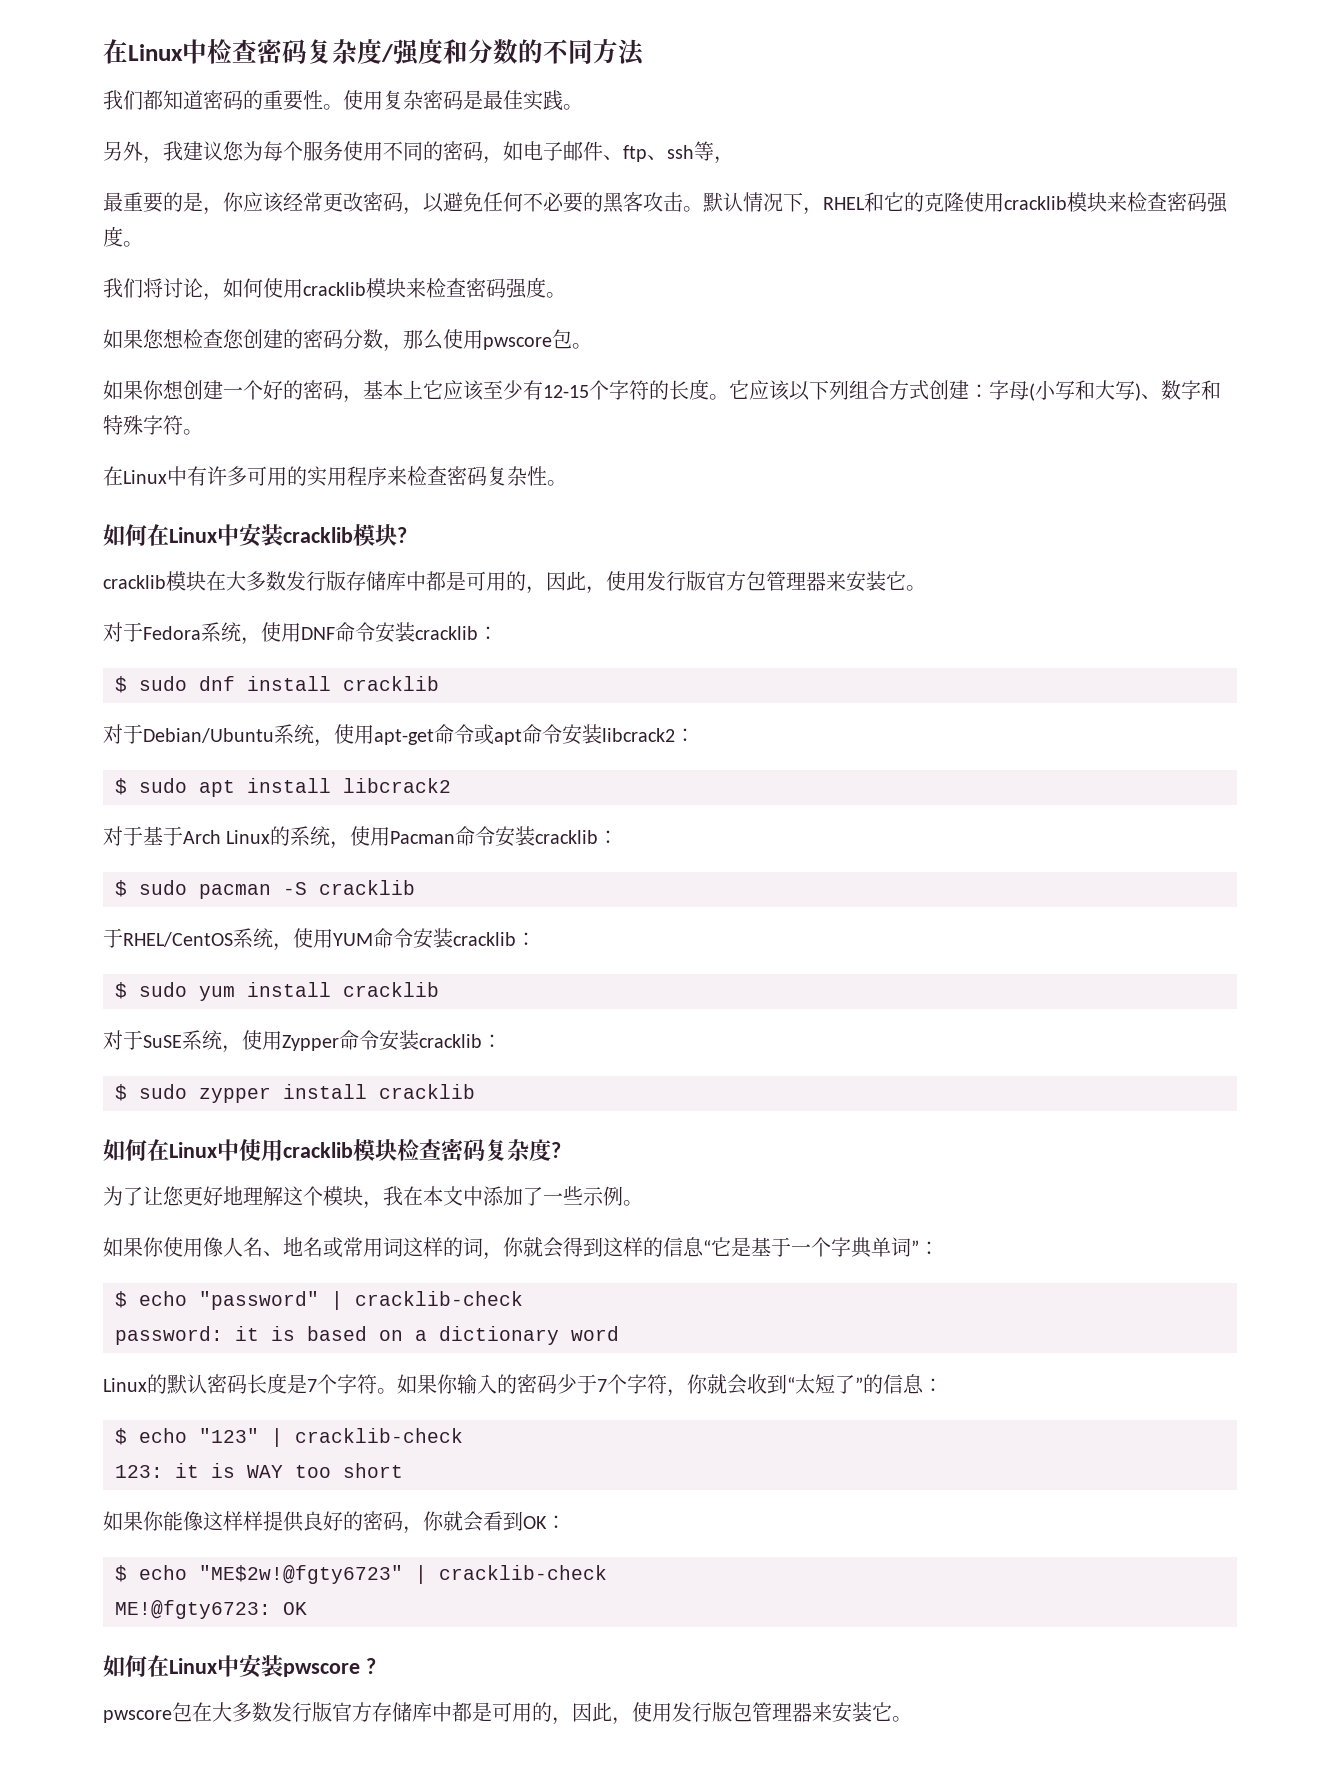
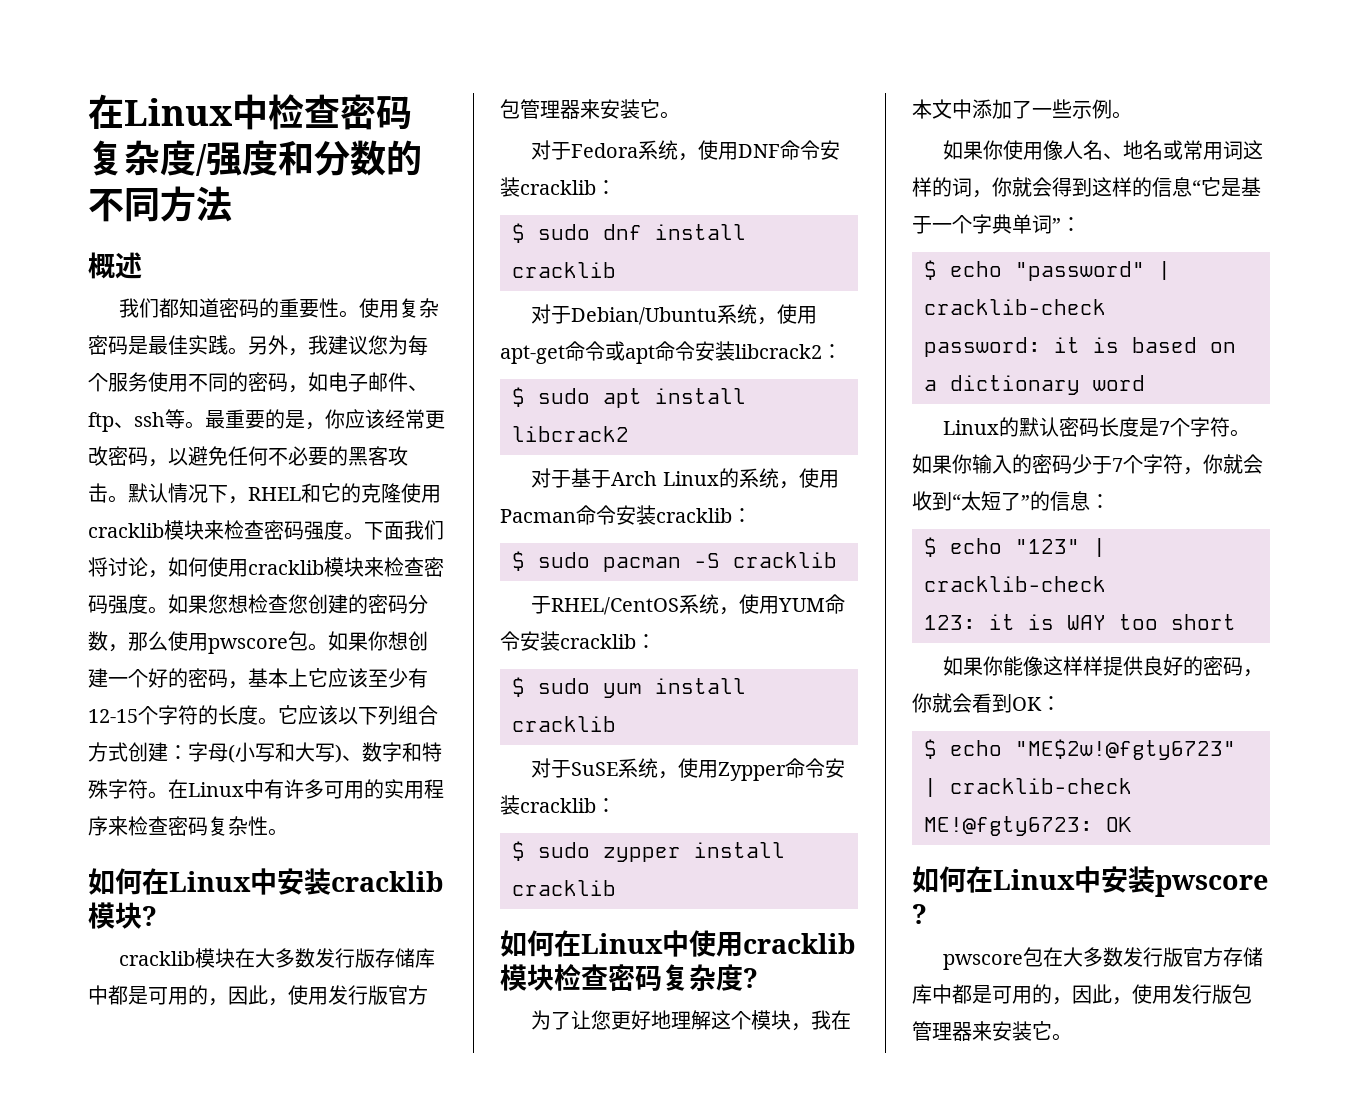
+ 概述
- 使用复杂密码是最佳实践。
- 另外，我建议您为每个服务使用不同的密码，如电子邮件、ftp、ssh等，
- 最重要的是，你应该经常更改密码，以避免任何不必要的黑客攻击。
+ 使用复杂密码是最佳实践。另外，我建议您为每个服务使用不同的密码，如电子邮件、ftp、ssh等。最重要的是，你应该经常更改密码，以避免任何不必要的黑客攻击。
- 默认情况下，RHEL和它的克隆使用cracklib模块来检查密码强度。
- 我们将讨论，如何使用cracklib模块来检查密码强度。
- 如果您想检查您创建的密码分数，那么使用pwscore包。
- 如果你想创建一个好的密码，基本上它应该至少有12-15个字符的长度。
+ 默认情况下，RHEL和它的克隆使用cracklib模块来检查密码强度。下面我们将讨论，如何使用cracklib模块来检查密码强度。如果您想检查您创建的密码分数，那么使用pwscore包。如果你想创建一个好的密码，基本上它应该至少有12-15个字符的长度。
- 它应该以下列组合方式创建：字母(小写和大写)、数字和特殊字符。
- 在Linux中有许多可用的实用程序来检查密码复杂性。
+ 它应该以下列组合方式创建：字母(小写和大写)、数字和特殊字符。在Linux中有许多可用的实用程序来检查密码复杂性。

